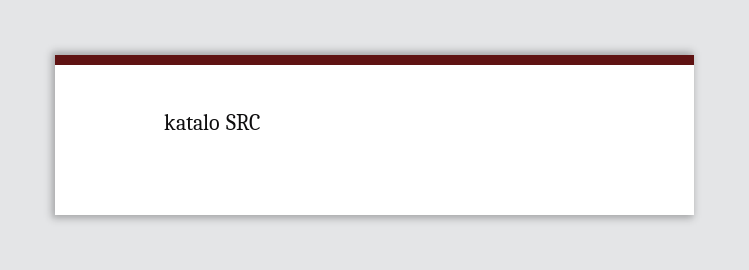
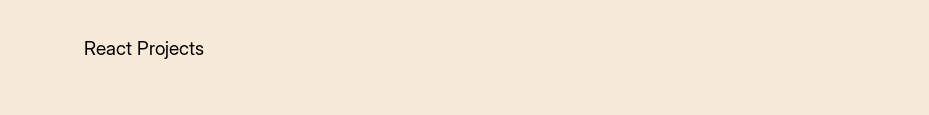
- katalo SRC
+ React Projects

